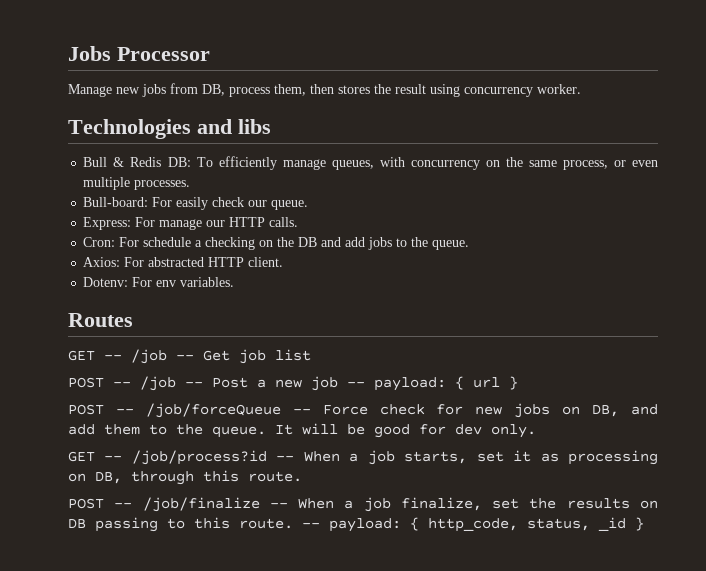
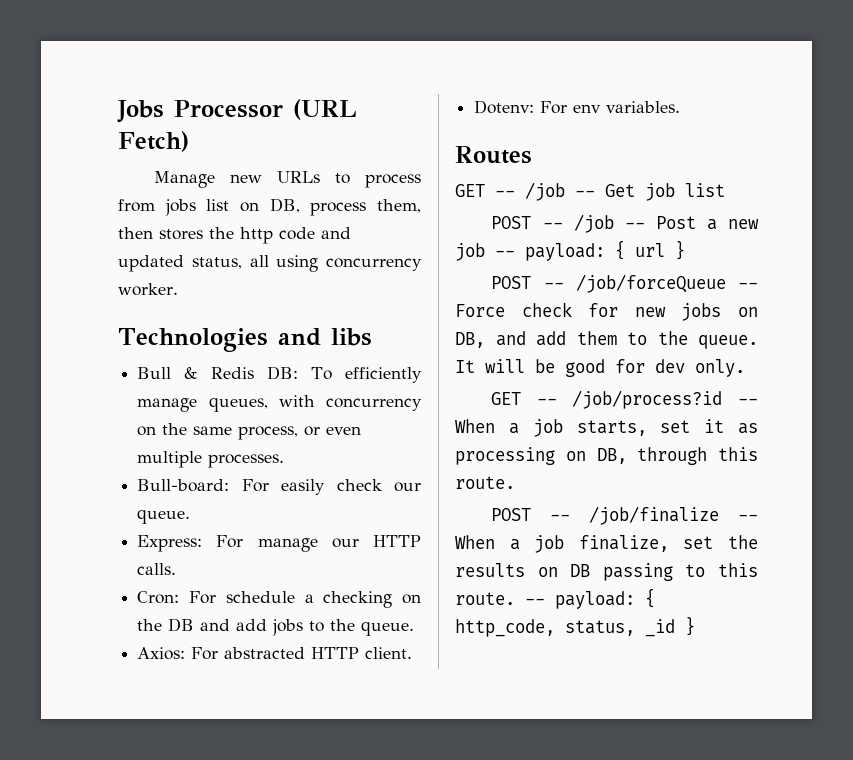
- Jobs Processor
+ Jobs Processor (URL Fetch)
- Manage new jobs from DB, process them, then stores the result using concurrency worker.
+ Manage new URLs to process from jobs list on DB, process them, then stores the http code and updated status, all using concurrency worker.

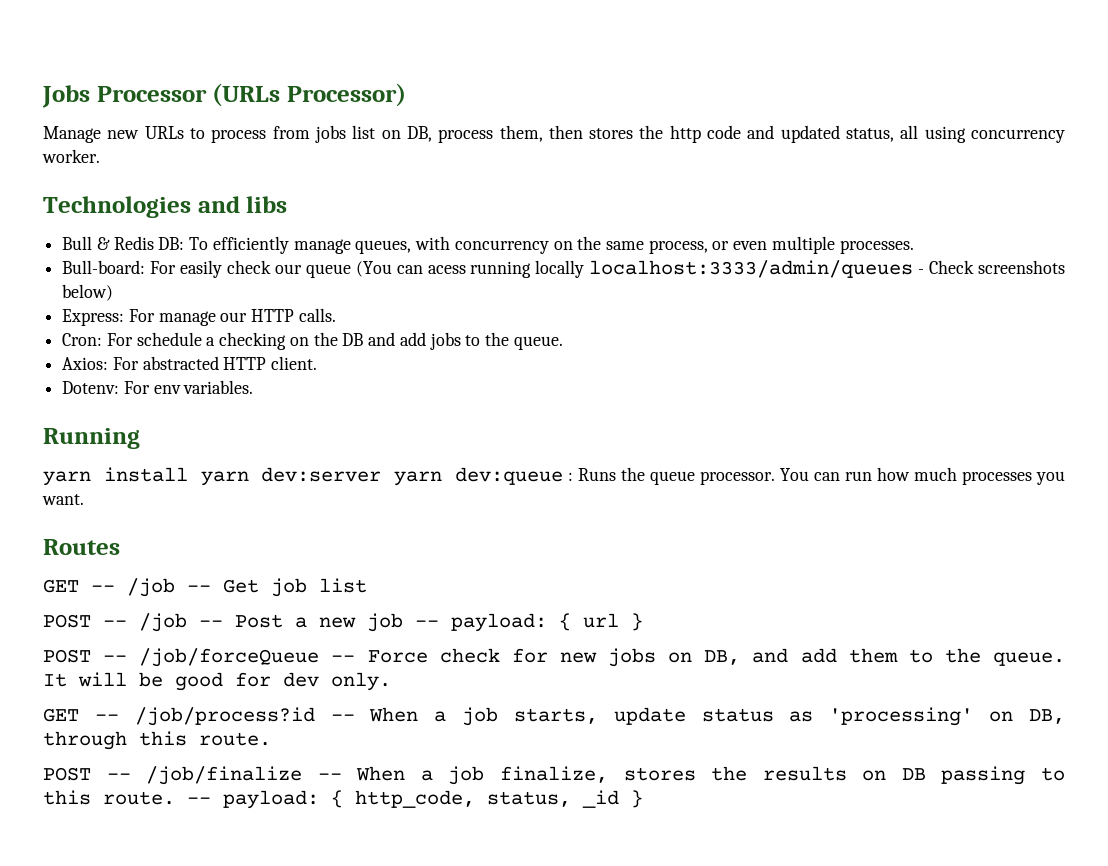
- Jobs Processor (URL Fetch)
+ Jobs Processor (URLs Processor)
- Bull-board: For easily check our queue.
+ Bull-board: For easily check our queue (You can acess running locally localhost:3333/admin/queues - Check screenshots below)
+ Running
+ yarn install yarn dev:server yarn dev:queue : Runs the queue processor. You can run how much processes you want.
- GET -- /job/process?id -- When a job starts, set it as processing on DB, through this route.
+ GET -- /job/process?id -- When a job starts, update status as 'processing' on DB, through this route.
- POST -- /job/finalize -- When a job finalize, set the results on DB passing to this route.
+ POST -- /job/finalize -- When a job finalize, stores the results on DB passing to this route.

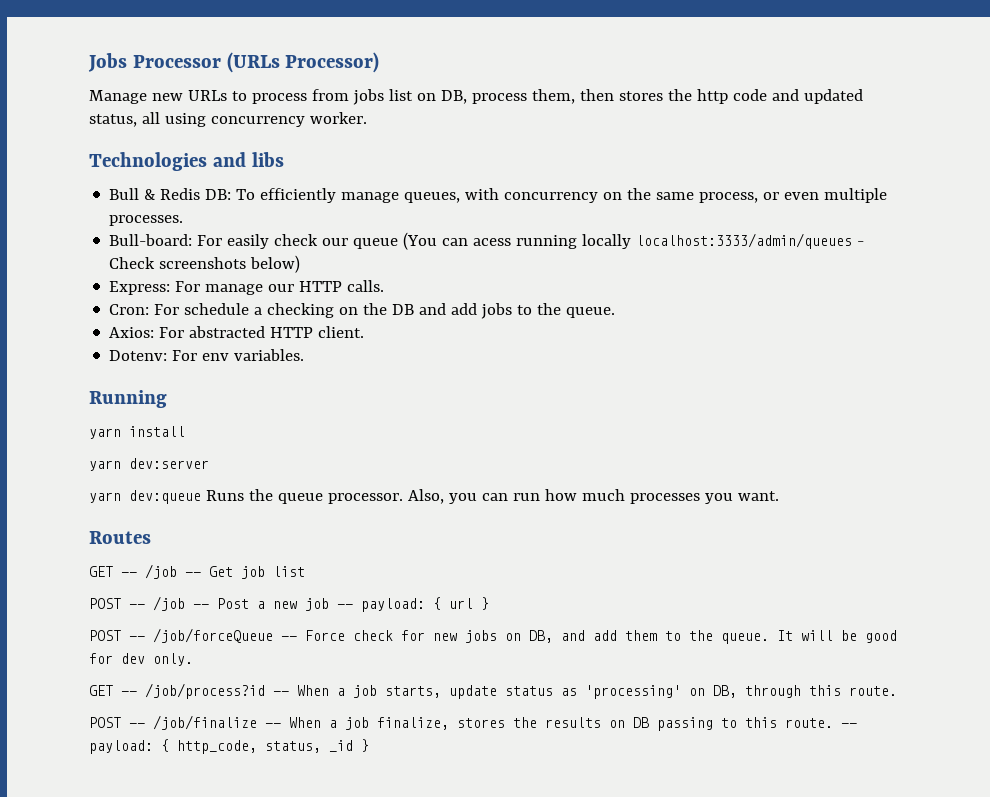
- yarn install yarn dev:server yarn dev:queue : Runs the queue processor.
+ yarn install
+ yarn dev:server
+ yarn dev:queue Runs the queue processor.
- You can run how much processes you want.
+ Also, you can run how much processes you want.

